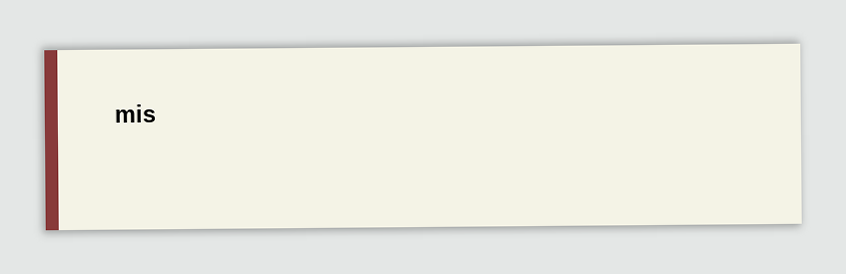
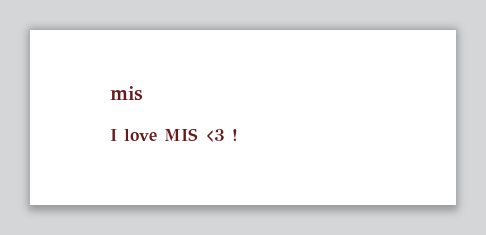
+ I love MIS <3 !

